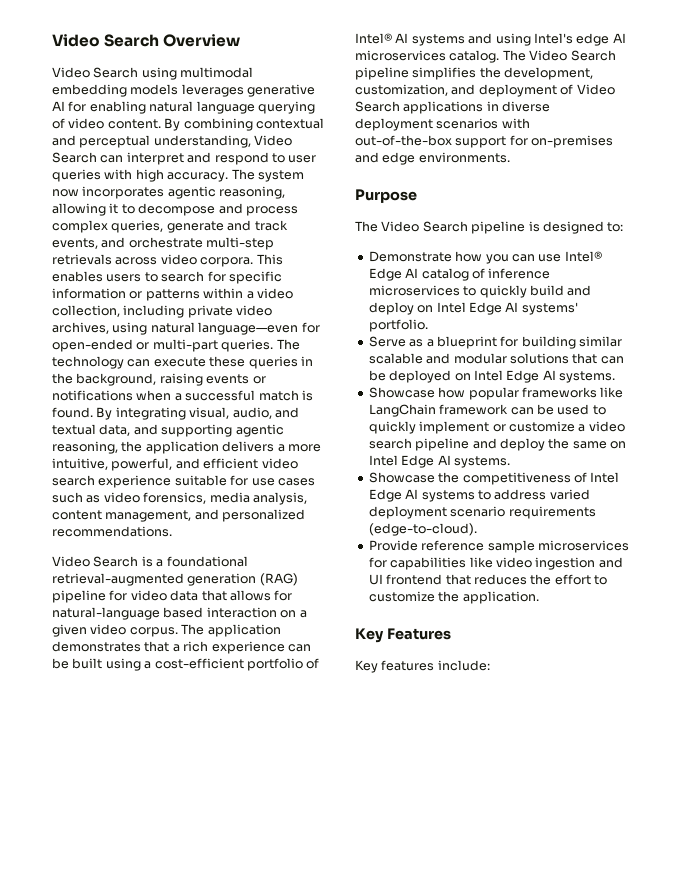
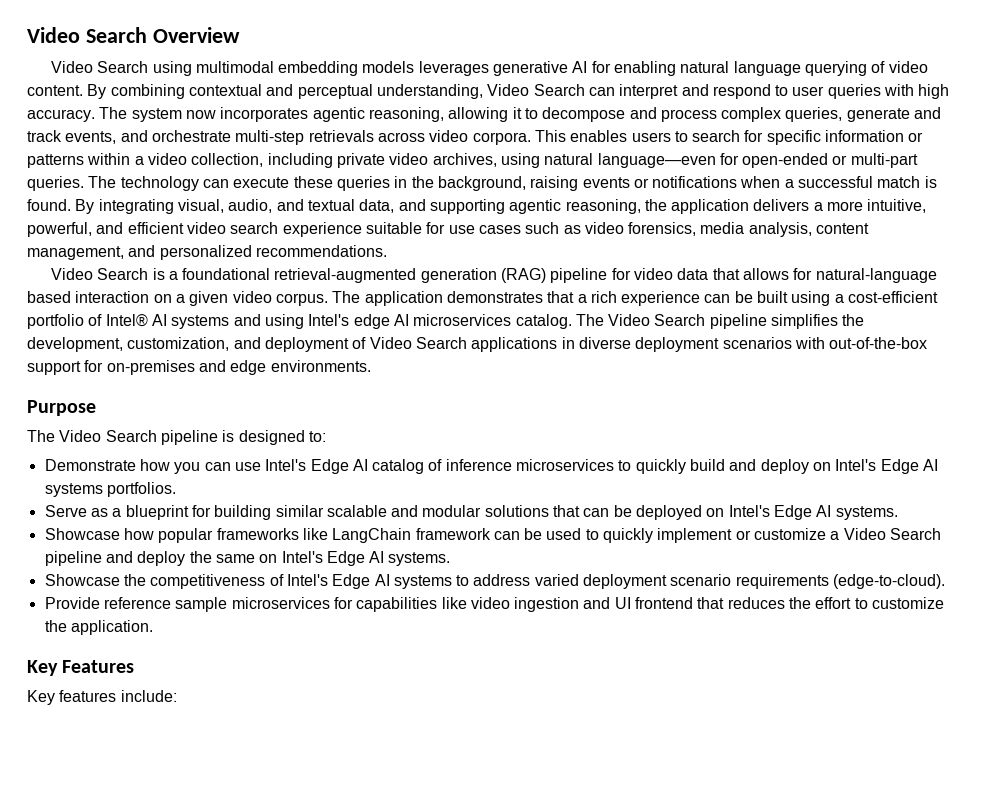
- Demonstrate how you can use Intel® Edge AI catalog of inference microservices to quickly build and deploy on Intel Edge AI systems' portfolio.
+ Demonstrate how you can use Intel's Edge AI catalog of inference microservices to quickly build and deploy on Intel's Edge AI systems portfolios.
- Serve as a blueprint for building similar scalable and modular solutions that can be deployed on Intel Edge AI systems.
+ Serve as a blueprint for building similar scalable and modular solutions that can be deployed on Intel's Edge AI systems.
- Showcase how popular frameworks like LangChain framework can be used to quickly implement or customize a video search pipeline and deploy the same on Intel Edge AI systems.
+ Showcase how popular frameworks like LangChain framework can be used to quickly implement or customize a Video Search pipeline and deploy the same on Intel's Edge AI systems.
- Showcase the competitiveness of Intel Edge AI systems to address varied deployment scenario requirements (edge-to-cloud).
+ Showcase the competitiveness of Intel's Edge AI systems to address varied deployment scenario requirements (edge-to-cloud).

